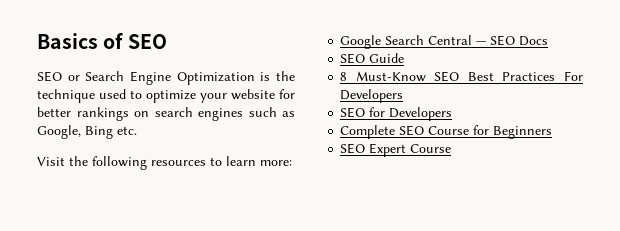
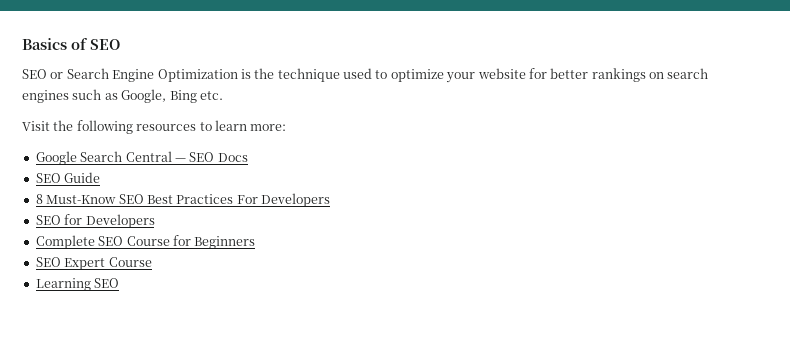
+ Learning SEO

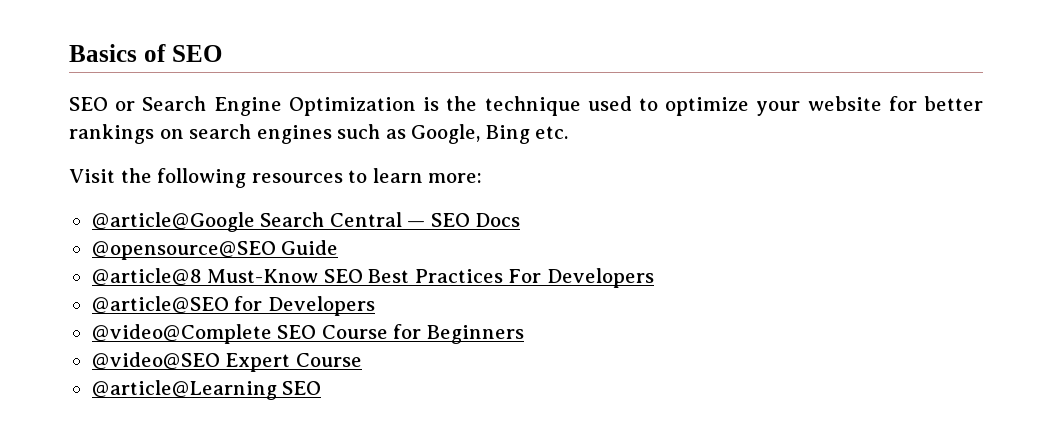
- Google Search Central — SEO Docs
+ @article@Google Search Central — SEO Docs
- SEO Guide
+ @opensource@SEO Guide
- 8 Must-Know SEO Best Practices For Developers
+ @article@8 Must-Know SEO Best Practices For Developers
- SEO for Developers
+ @article@SEO for Developers
- Complete SEO Course for Beginners
+ @video@Complete SEO Course for Beginners
- SEO Expert Course
+ @video@SEO Expert Course
- Learning SEO
+ @article@Learning SEO

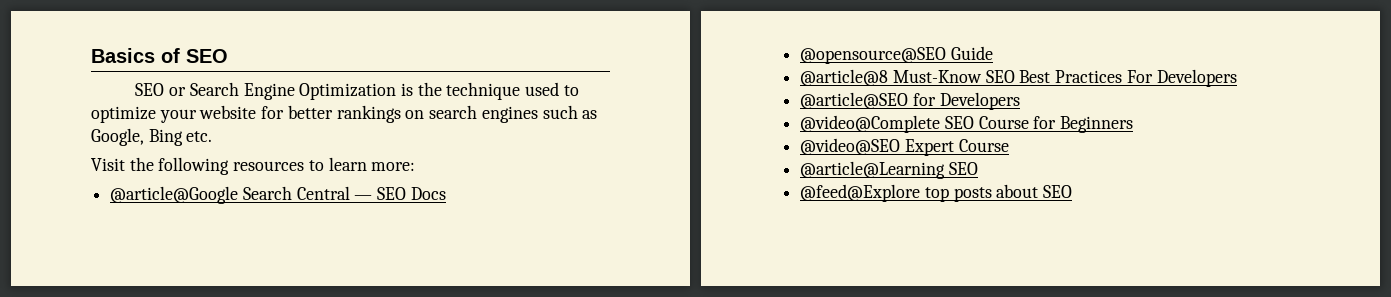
+ @feed@Explore top posts about SEO

